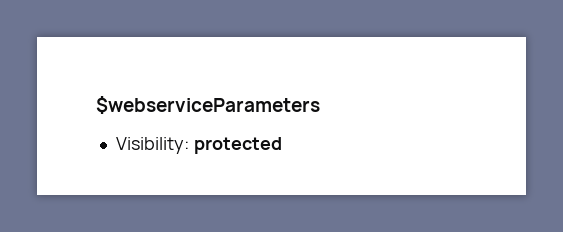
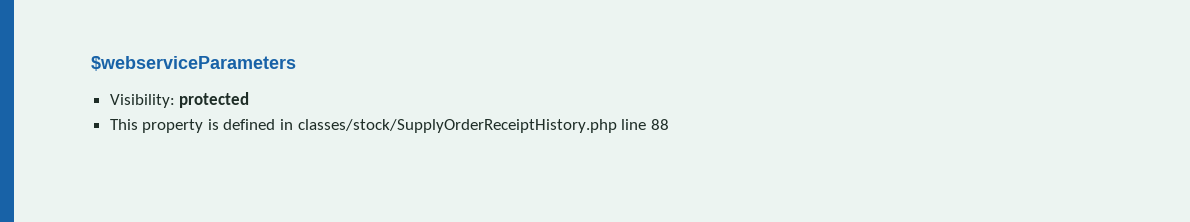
+ This property is defined in classes/stock/SupplyOrderReceiptHistory.php line 88

